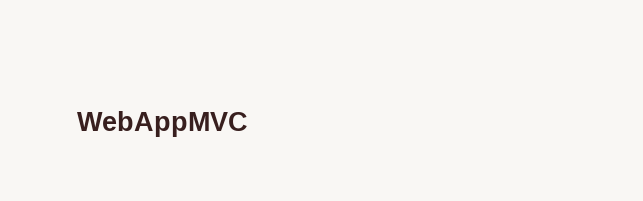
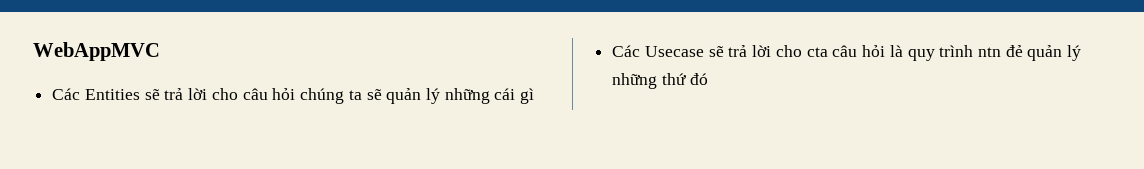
+ Các Entities sẽ trả lời cho câu hỏi chúng ta sẽ quản lý những cái gì
+ Các Usecase sẽ trả lời cho cta câu hỏi là quy trình ntn đẻ quản lý những thứ đó

